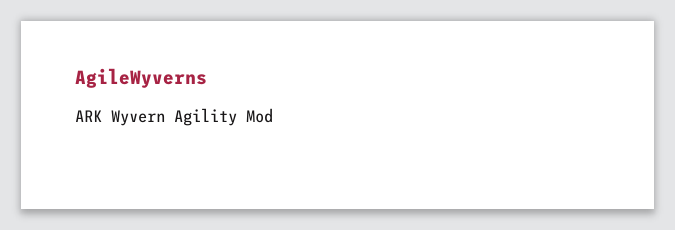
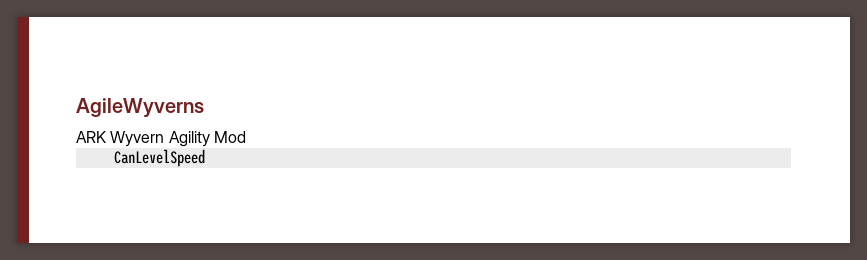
+ CanLevelSpeed

